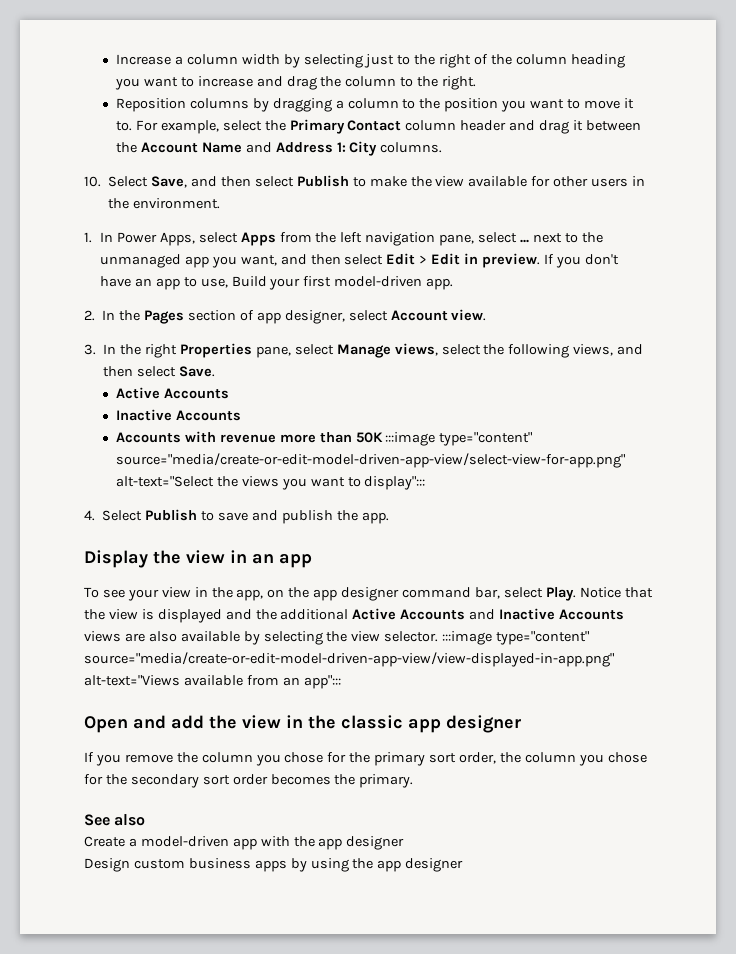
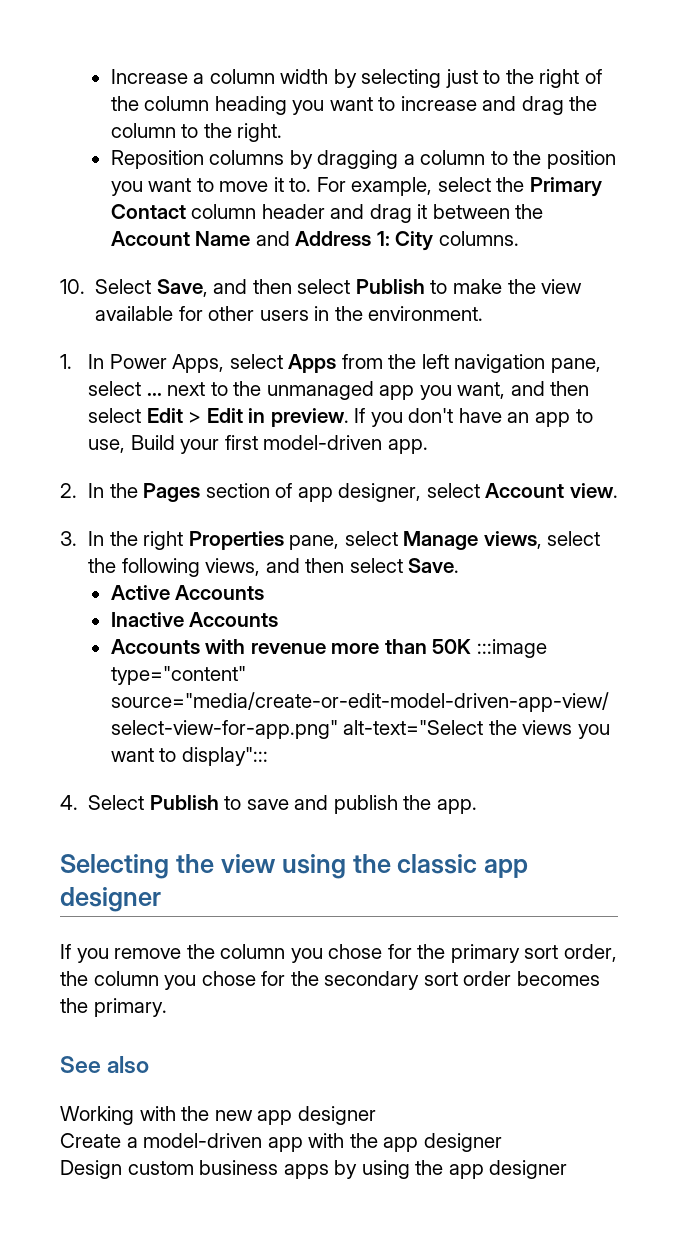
- Display the view in an app
- To see your view in the app, on the app designer command bar, select Play. Notice that the view is displayed and the additional Active Accounts and Inactive Accounts views are also available by selecting the view selector. :::image type="content" source="media/create-or-edit-model-driven-app-view/view-displayed-in-app.png" alt-text="Views available from an app":::
- Open and add the view in the classic app designer
+ Selecting the view using the classic app designer
+ Working with the new app designer

